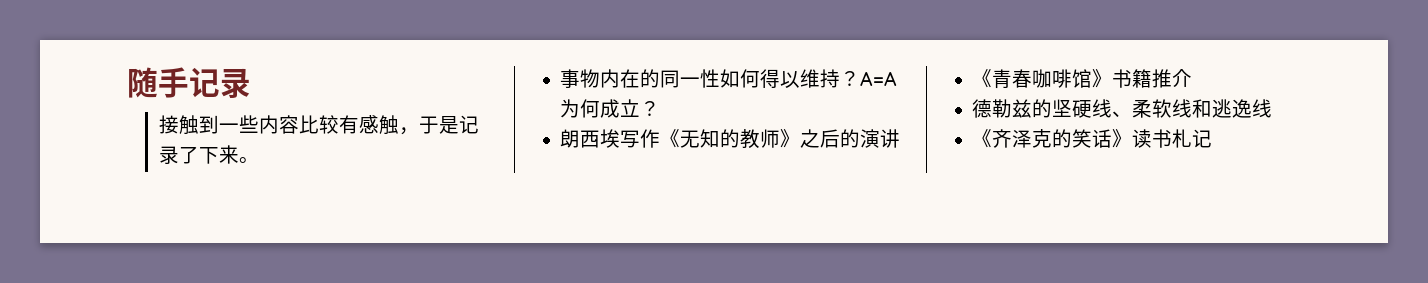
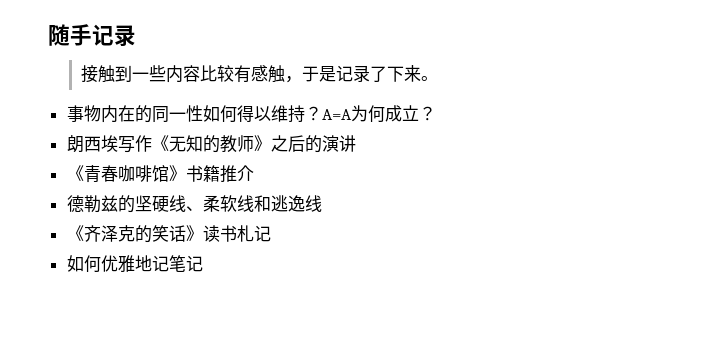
+ 如何优雅地记笔记

